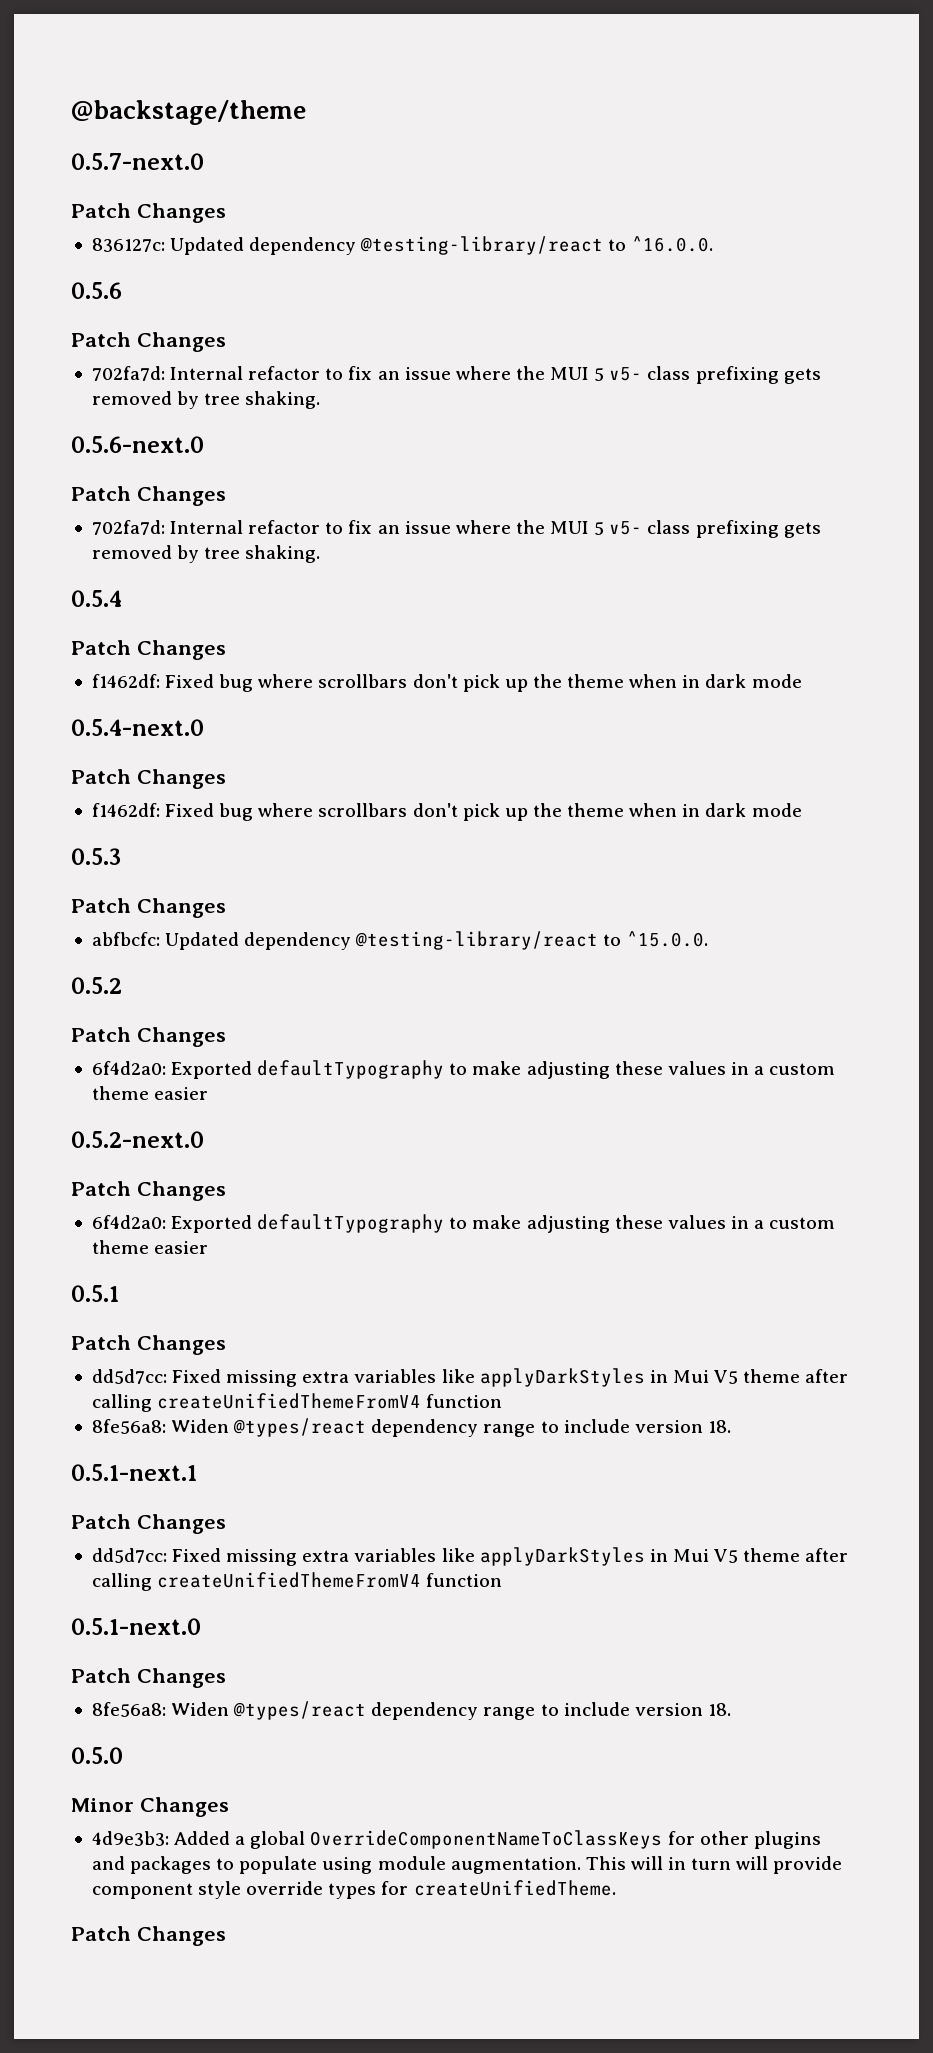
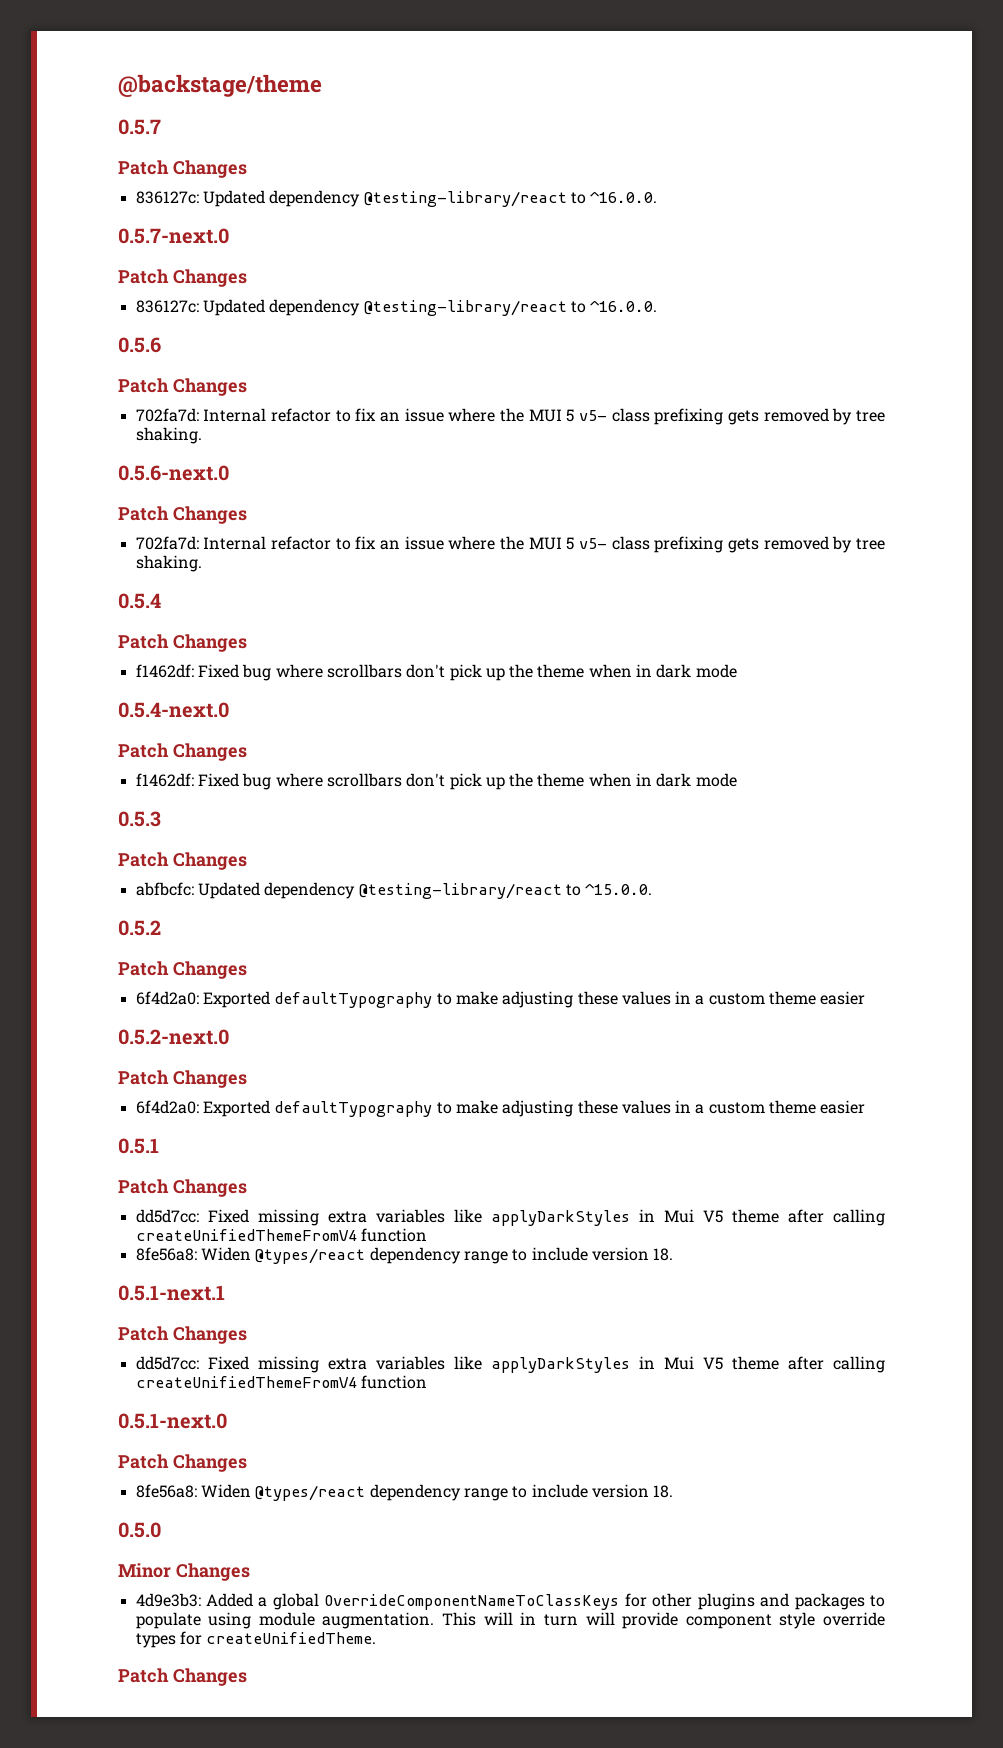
+ 0.5.7
+ Patch Changes
+ 836127c: Updated dependency @testing-library/react to ^16.0.0.

